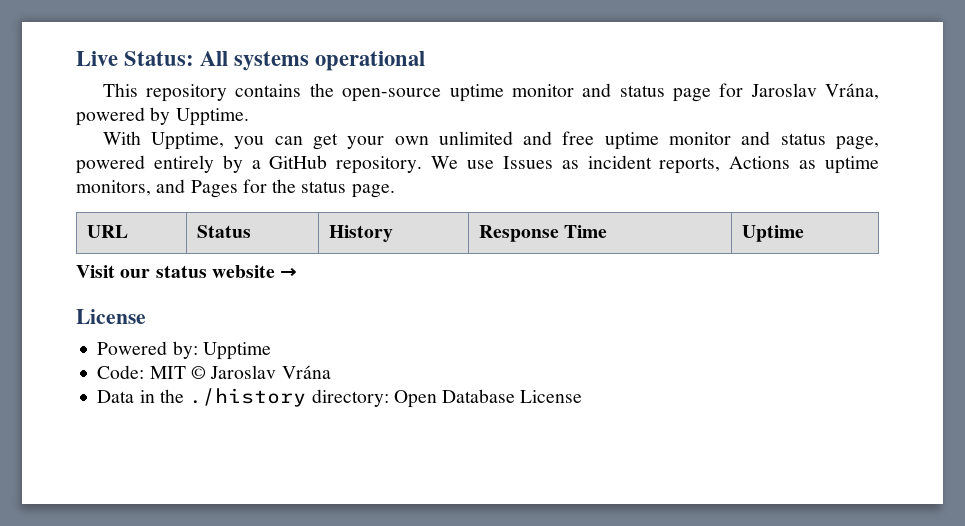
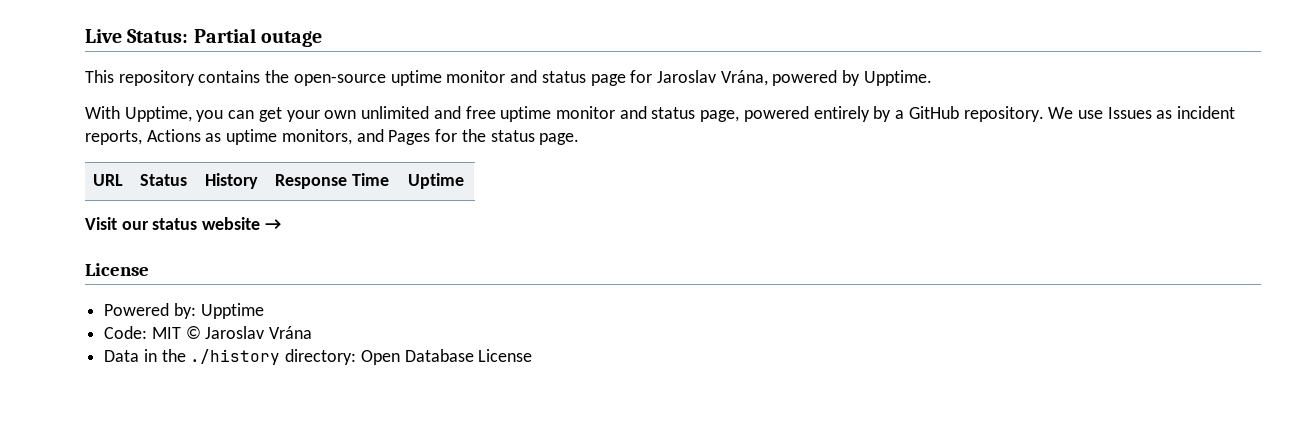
- Live Status: All systems operational
+ Live Status: Partial outage

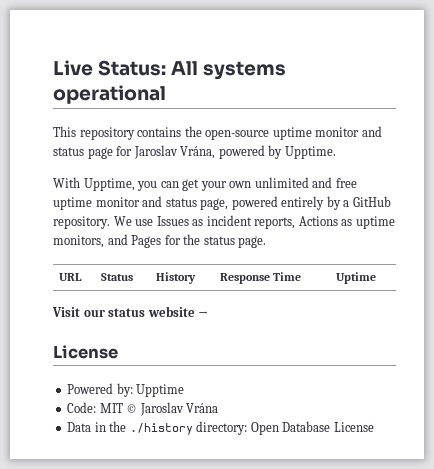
- Live Status: Partial outage
+ Live Status: All systems operational

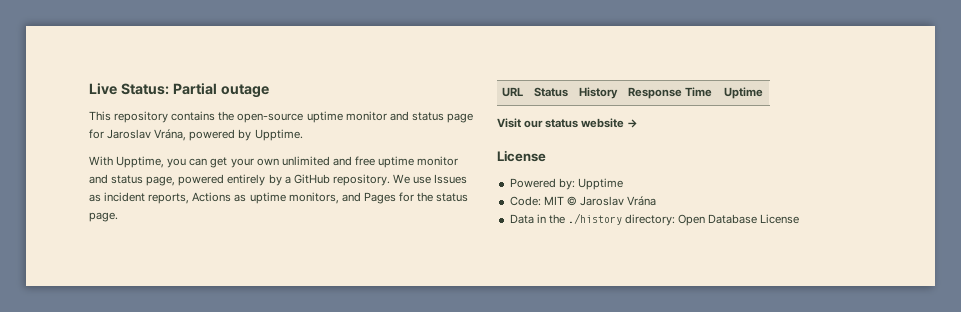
- Live Status: All systems operational
+ Live Status: Partial outage

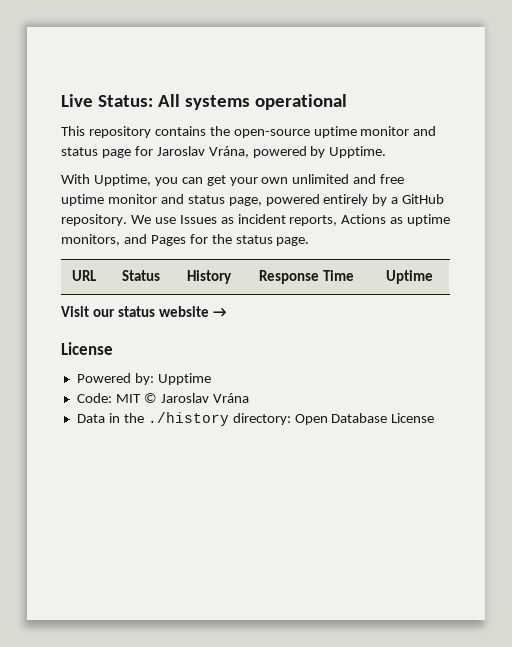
- Live Status: Partial outage
+ Live Status: All systems operational

